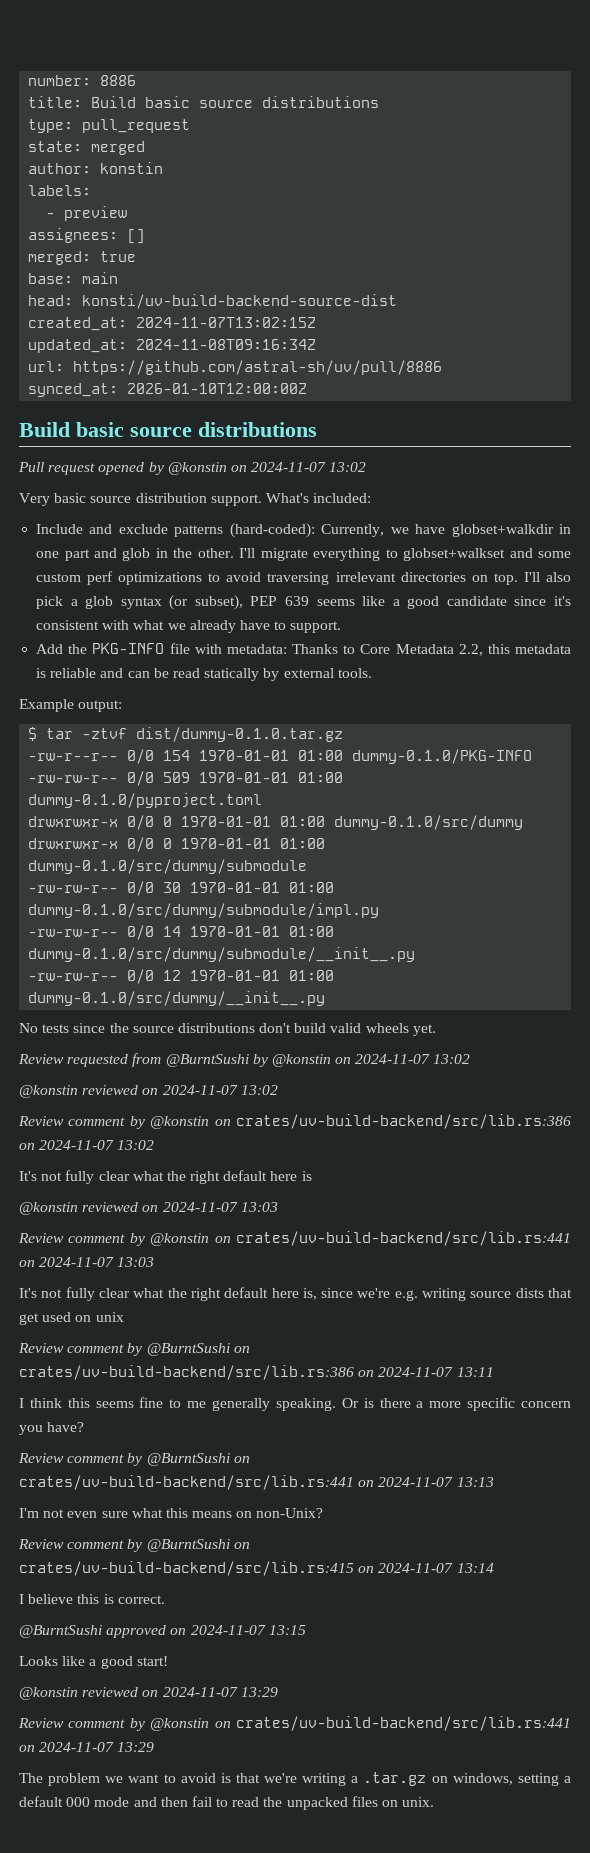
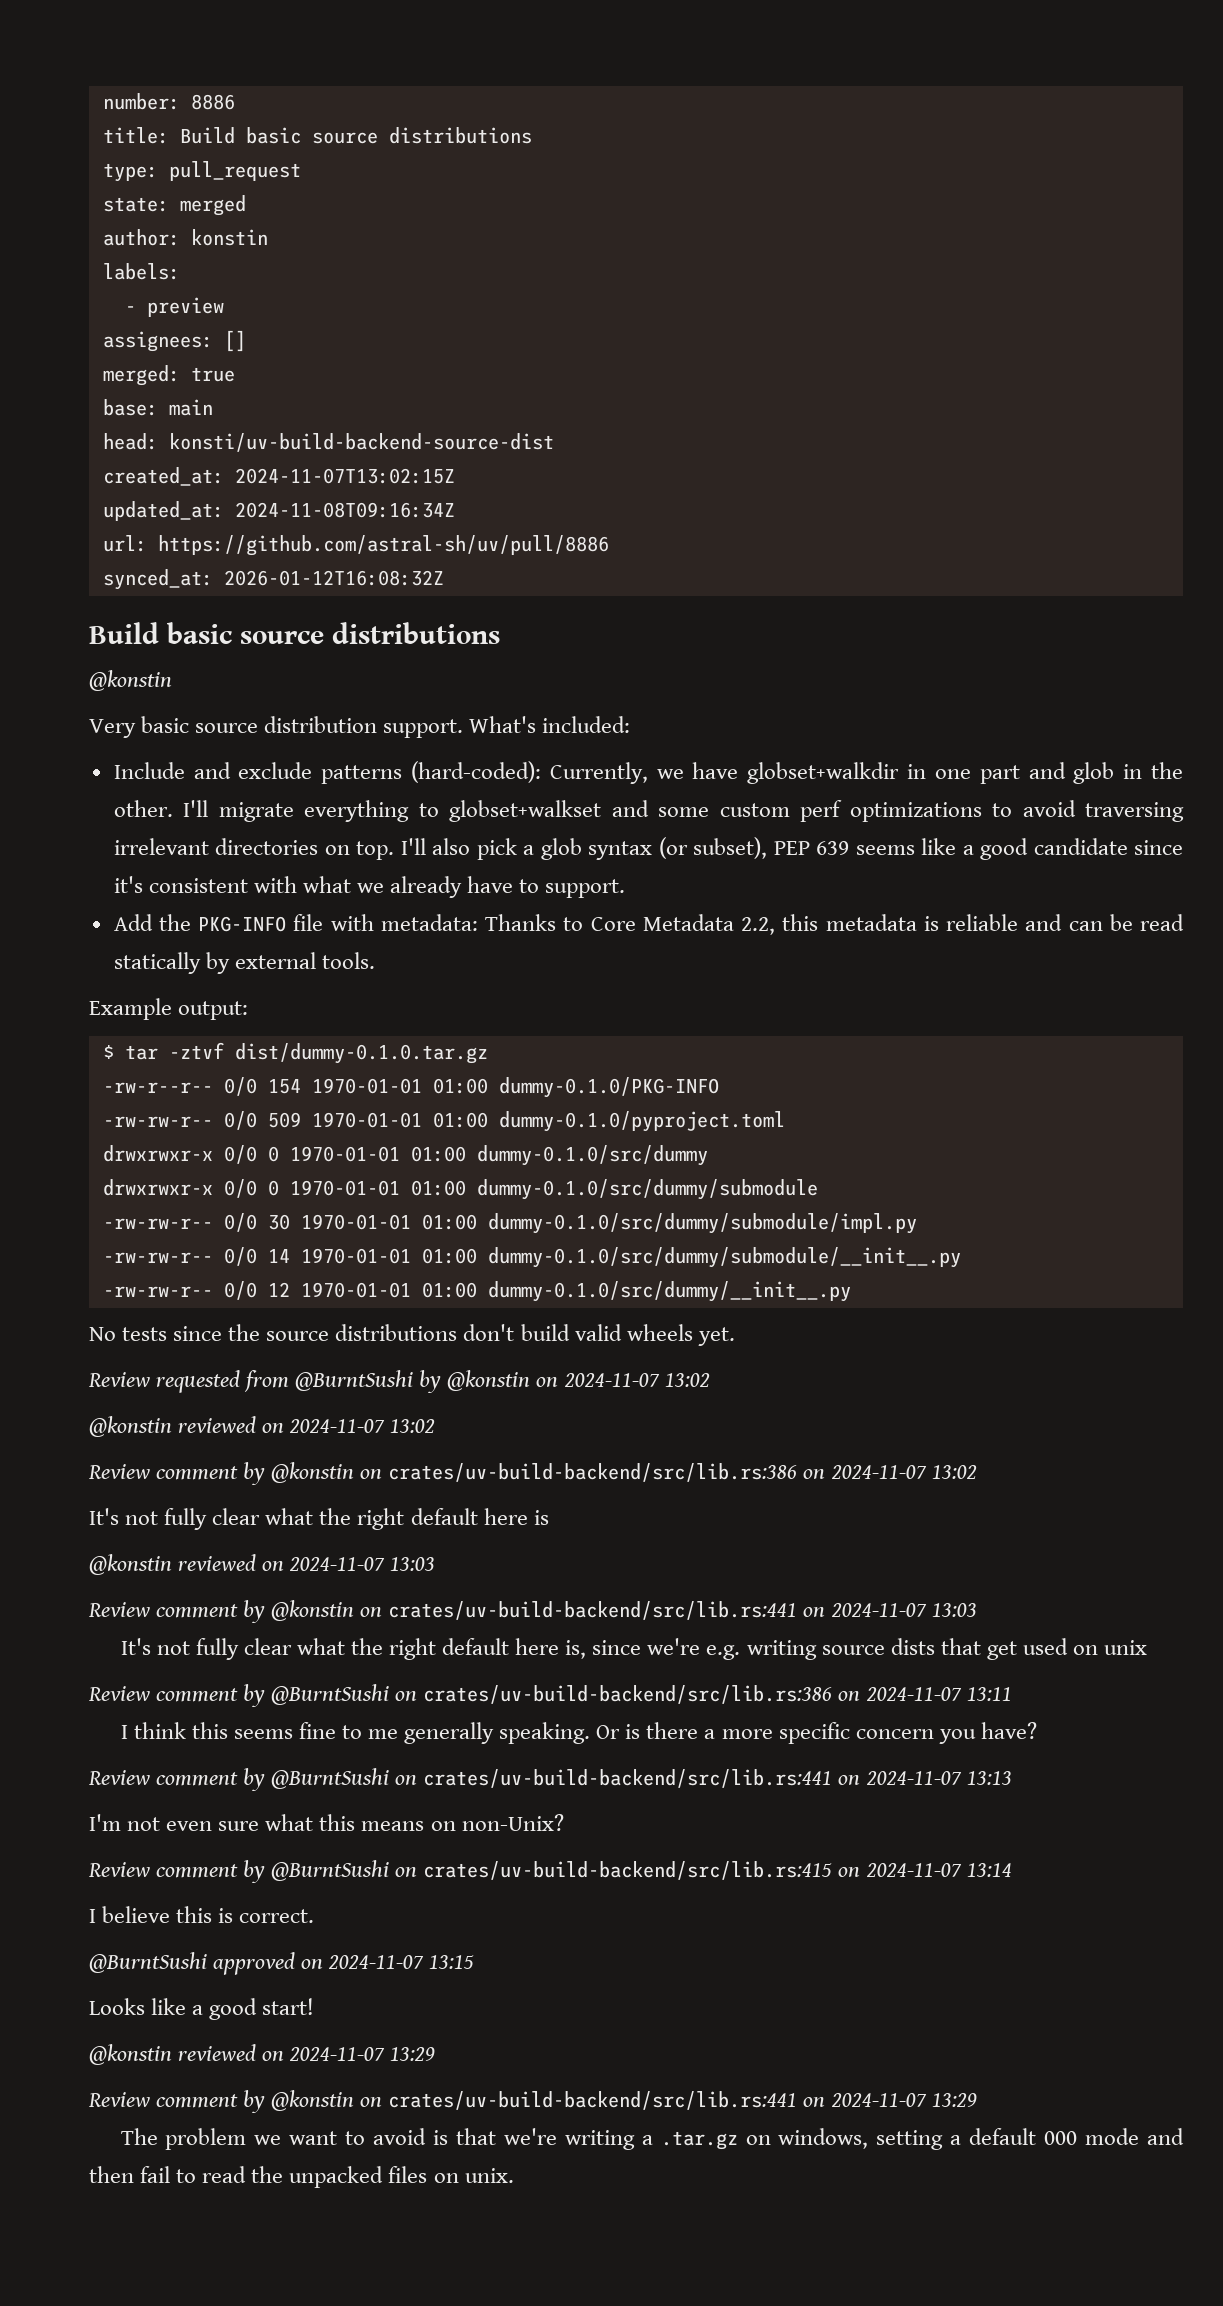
- synced_at: 2026-01-10T12:00:00Z
+ synced_at: 2026-01-12T16:08:32Z
  Build basic source distributions
- Pull request opened by @konstin on 2024-11-07 13:02
+ @konstin

